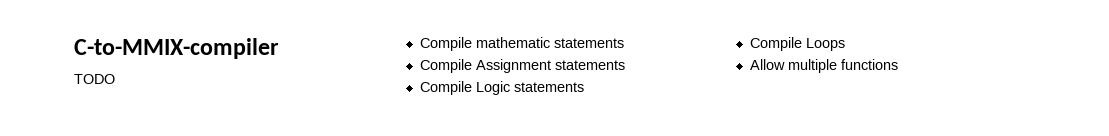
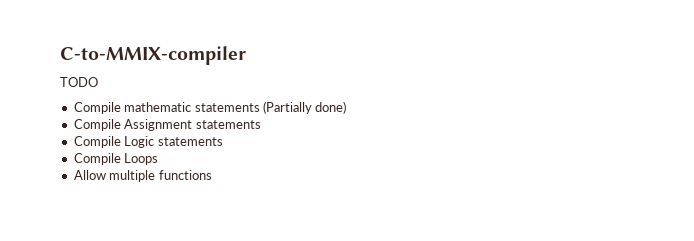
- Compile mathematic statements
+ Compile mathematic statements (Partially done)

